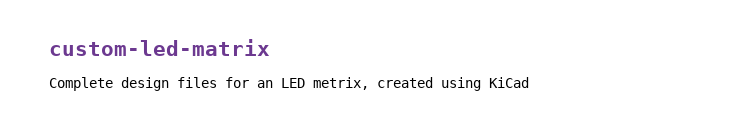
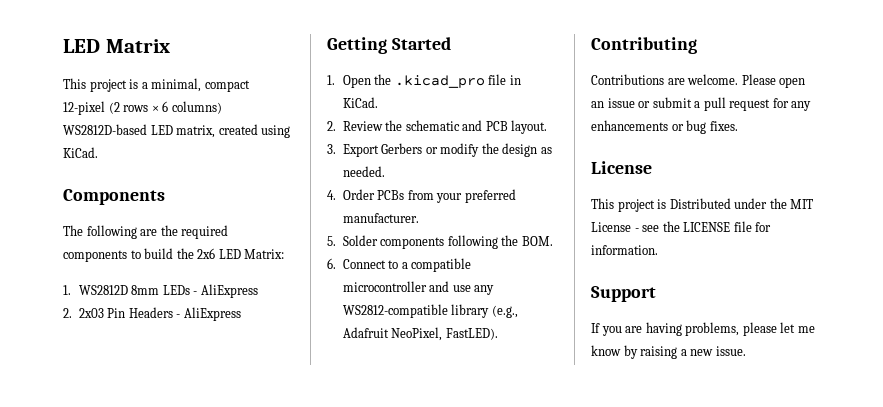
- custom-led-matrix
- Complete design files for an LED metrix, created using KiCad
+ LED Matrix
+ This project is a minimal, compact 12-pixel (2 rows × 6 columns) WS2812D-based LED matrix, created using KiCad.
+ Components
+ The following are the required components to build the 2x6 LED Matrix:
+ 1. WS2812D 8mm LEDs - AliExpress
+ 2. 2x03 Pin Headers - AliExpress
+ Getting Started
+ 1. Open the .kicad_pro file in KiCad.
+ 2. Review the schematic and PCB layout.
+ 3. Export Gerbers or modify the design as needed.
+ 4. Order PCBs from your preferred manufacturer.
+ 5. Solder components following the BOM.
+ 6. Connect to a compatible microcontroller and use any WS2812-compatible library (e.g., Adafruit NeoPixel, FastLED).
+ Contributing
+ Contributions are welcome. Please open an issue or submit a pull request for any enhancements or bug fixes.
+ License
+ This project is Distributed under the MIT License - see the LICENSE file for information.
+ Support
+ If you are having problems, please let me know by raising a new issue.

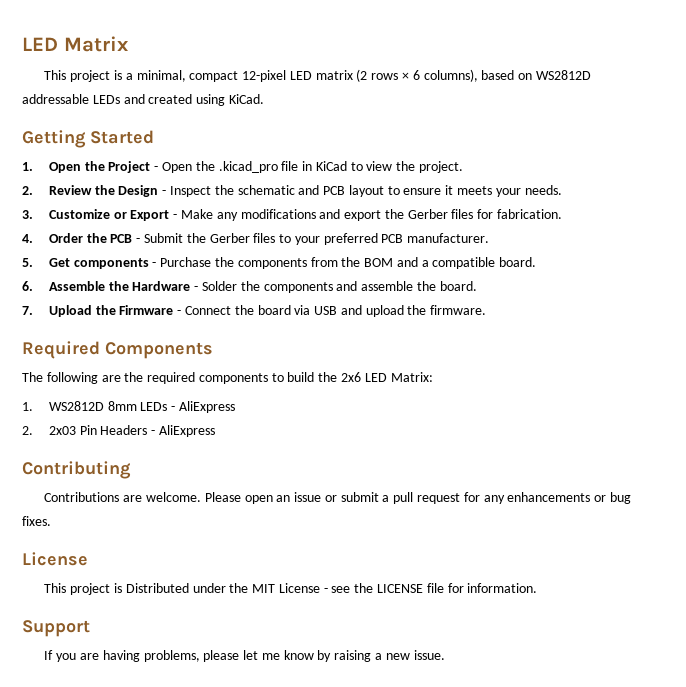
- This project is a minimal, compact 12-pixel (2 rows × 6 columns) WS2812D-based LED matrix, created using KiCad.
- Components
+ This project is a minimal, compact 12-pixel LED matrix (2 rows × 6 columns), based on WS2812D addressable LEDs and created using KiCad.
+ Getting Started
+ 1. Open the Project - Open the .kicad_pro file in KiCad to view the project.
+ 2. Review the Design - Inspect the schematic and PCB layout to ensure it meets your needs.
+ 3. Customize or Export - Make any modifications and export the Gerber files for fabrication.
+ 4. Order the PCB - Submit the Gerber files to your preferred PCB manufacturer.
+ 5. Get components - Purchase the components from the BOM and a compatible board.
+ 6. Assemble the Hardware - Solder the components and assemble the board.
+ 7. Upload the Firmware - Connect the board via USB and upload the firmware.
+ Required Components
- Getting Started
- 1. Open the .kicad_pro file in KiCad.
- 2. Review the schematic and PCB layout.
- 3. Export Gerbers or modify the design as needed.
- 4. Order PCBs from your preferred manufacturer.
- 5. Solder components following the BOM.
- 6. Connect to a compatible microcontroller and use any WS2812-compatible library (e.g., Adafruit NeoPixel, FastLED).

